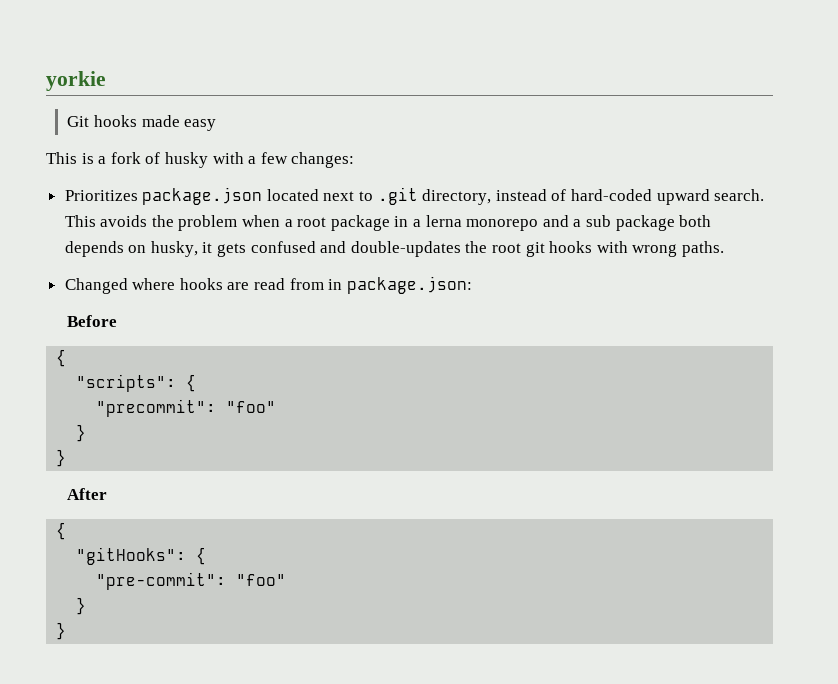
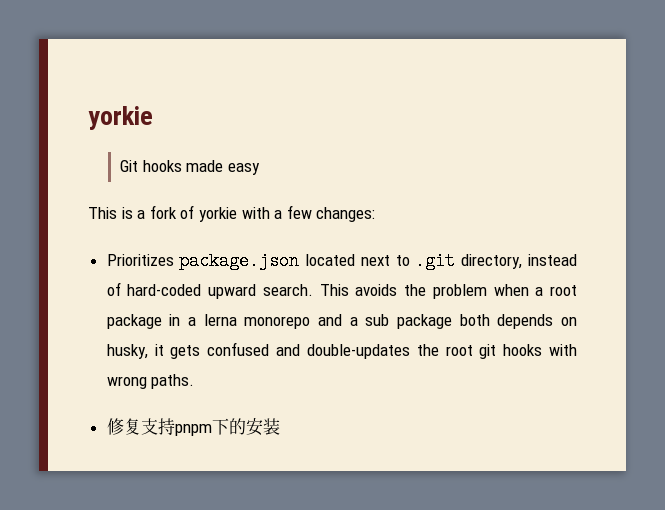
- This is a fork of husky with a few changes:
+ This is a fork of yorkie with a few changes:
- Changed where hooks are read from in package.json:
- Before
- {
- "scripts": {
- "precommit": "foo"
- }
- }
- After
- {
- "gitHooks": {
- "pre-commit": "foo"
- }
- }
+ 修复支持pnpm下的安装

